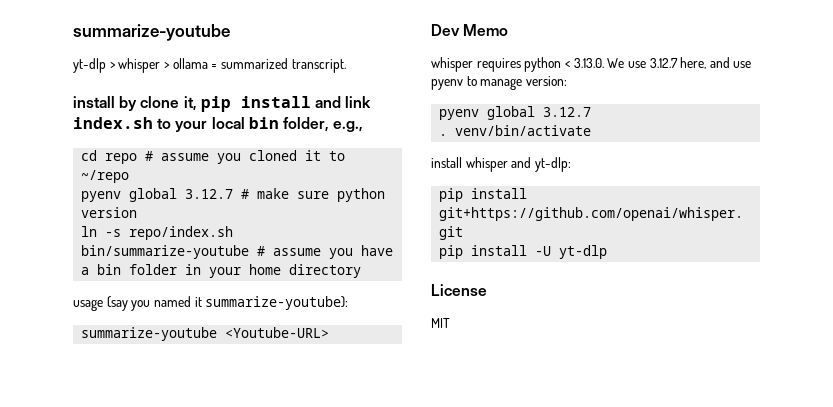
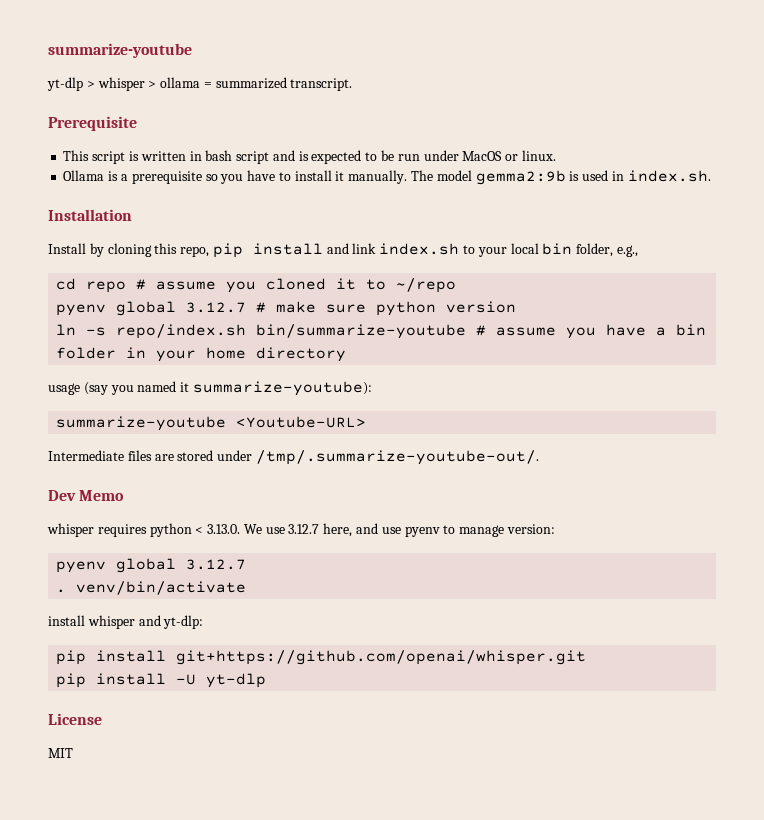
- install by clone it, pip install and link index.sh to your local bin folder, e.g.,
+ Prerequisite
+ This script is written in bash script and is expected to be run under MacOS or linux.
+ Ollama is a prerequisite so you have to install it manually. The model gemma2:9b is used in index.sh.
+ Installation
+ Install by cloning this repo, pip install and link index.sh to your local bin folder, e.g.,
+ Intermediate files are stored under /tmp/.summarize-youtube-out/.

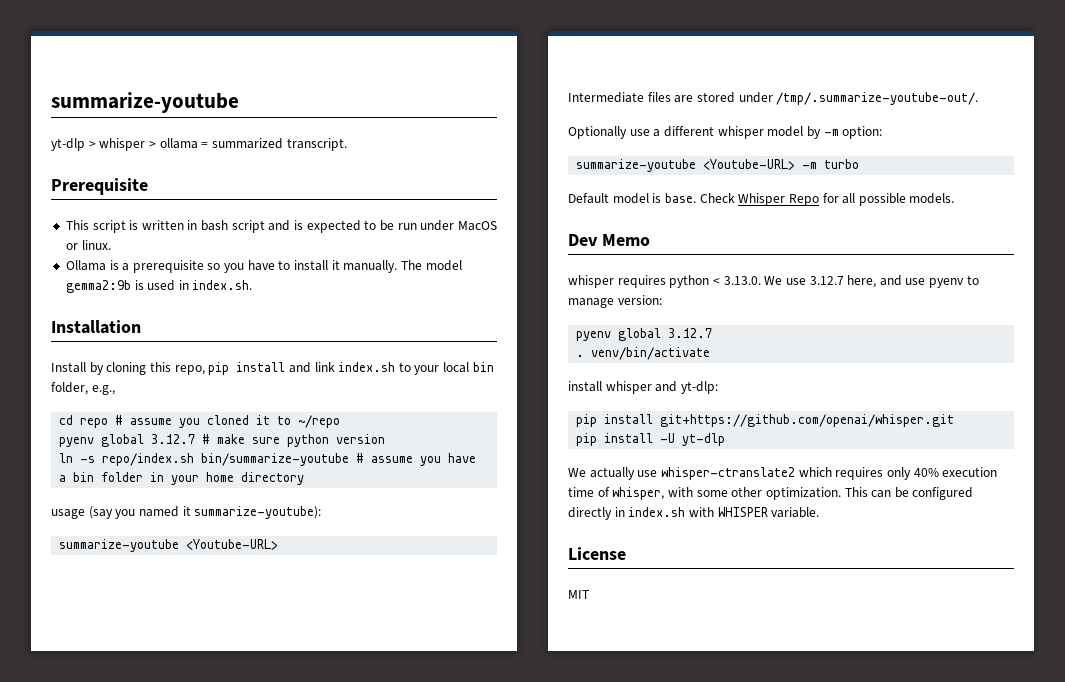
+ Optionally use a different whisper model by -m option:
+ summarize-youtube <Youtube-URL> -m turbo
+ Default model is base. Check Whisper Repo for all possible models.
+ We actually use whisper-ctranslate2 which requires only 40% execution time of whisper, with some other optimization. This can be configured directly in index.sh with WHISPER variable.

